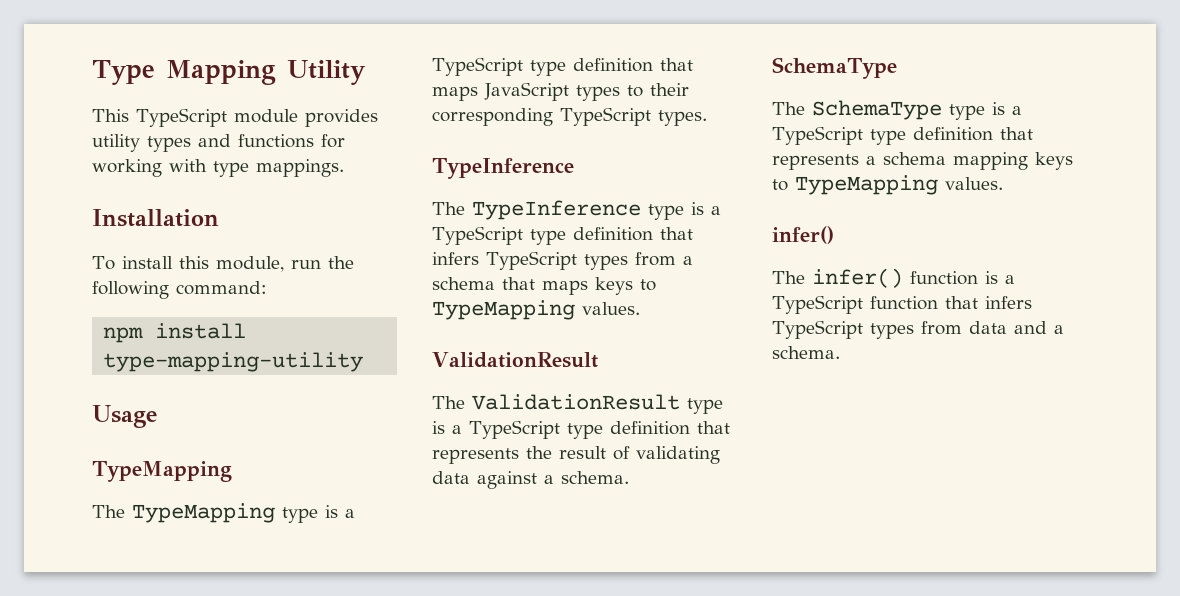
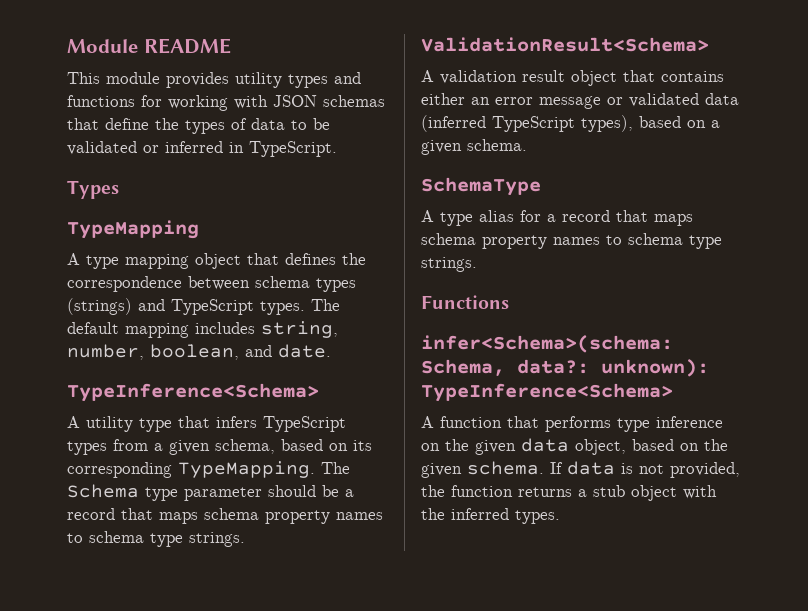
- Type Mapping Utility
+ Module README
- This TypeScript module provides utility types and functions for working with type mappings.
- Installation
- To install this module, run the following command:
- npm install type-mapping-utility
- Usage
+ This module provides utility types and functions for working with JSON schemas that define the types of data to be validated or inferred in TypeScript.
+ Types
  TypeMapping
- The TypeMapping type is a TypeScript type definition that maps JavaScript types to their corresponding TypeScript types.
- TypeInference
- The TypeInference type is a TypeScript type definition that infers TypeScript types from a schema that maps keys to TypeMapping values.
- ValidationResult
- The ValidationResult type is a TypeScript type definition that represents the result of validating data against a schema.
+ A type mapping object that defines the correspondence between schema types (strings) and TypeScript types. The default mapping includes string, number, boolean, and date.
+ TypeInference<Schema>
+ A utility type that infers TypeScript types from a given schema, based on its corresponding TypeMapping. The Schema type parameter should be a record that maps schema property names to schema type strings.
+ ValidationResult<Schema>
+ A validation result object that contains either an error message or validated data (inferred TypeScript types), based on a given schema.
  SchemaType
- The SchemaType type is a TypeScript type definition that represents a schema mapping keys to TypeMapping values.
- infer()
- The infer() function is a TypeScript function that infers TypeScript types from data and a schema.
+ A type alias for a record that maps schema property names to schema type strings.
+ Functions
+ infer<Schema>(schema: Schema, data?: unknown): TypeInference<Schema>
+ A function that performs type inference on the given data object, based on the given schema. If data is not provided, the function returns a stub object with the inferred types.

